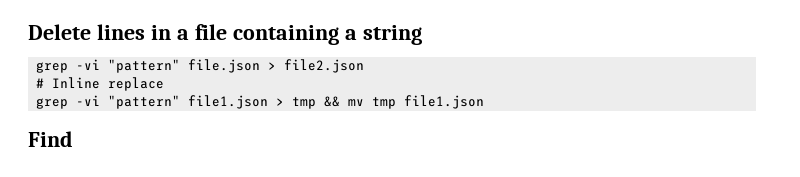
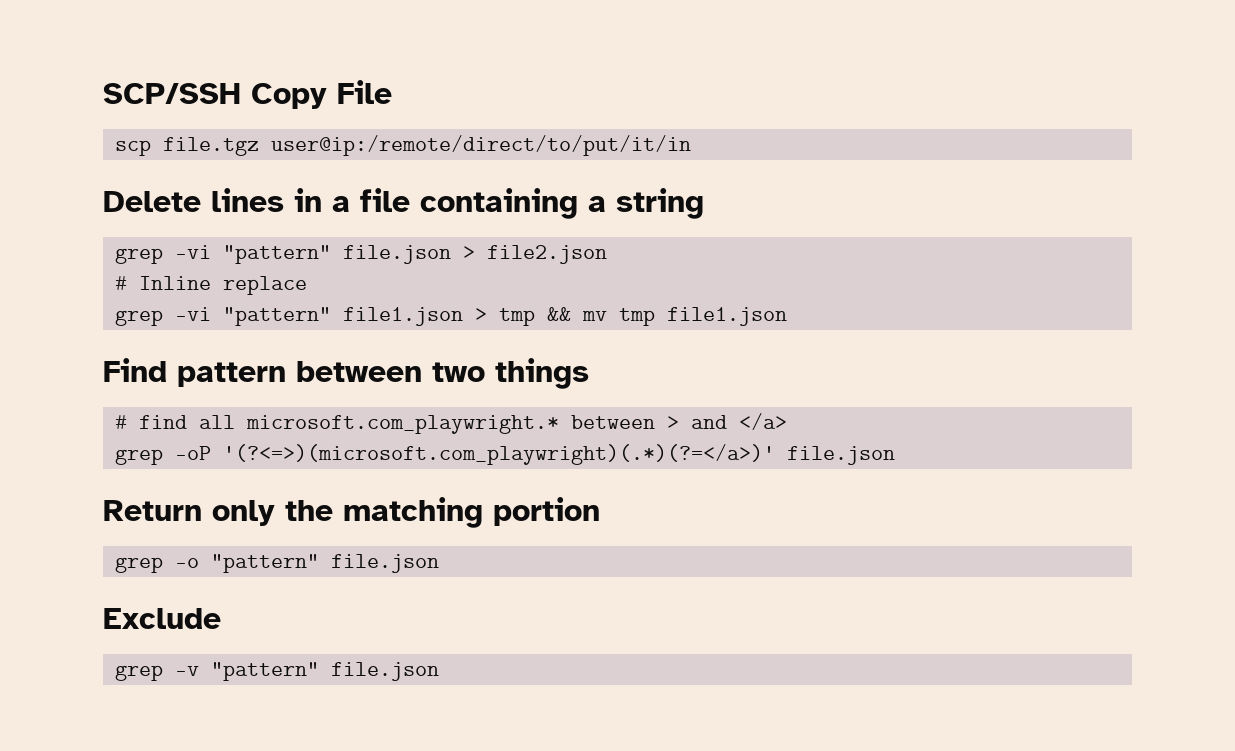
+ SCP/SSH Copy File
+ scp file.tgz user@ip:/remote/direct/to/put/it/in
- Find
+ Find pattern between two things
+ # find all microsoft.com_playwright.* between > and </a>
+ grep -oP '(?<=>)(microsoft.com_playwright)(.*)(?=</a>)' file.json
+ Return only the matching portion
+ grep -o "pattern" file.json
+ Exclude
+ grep -v "pattern" file.json

